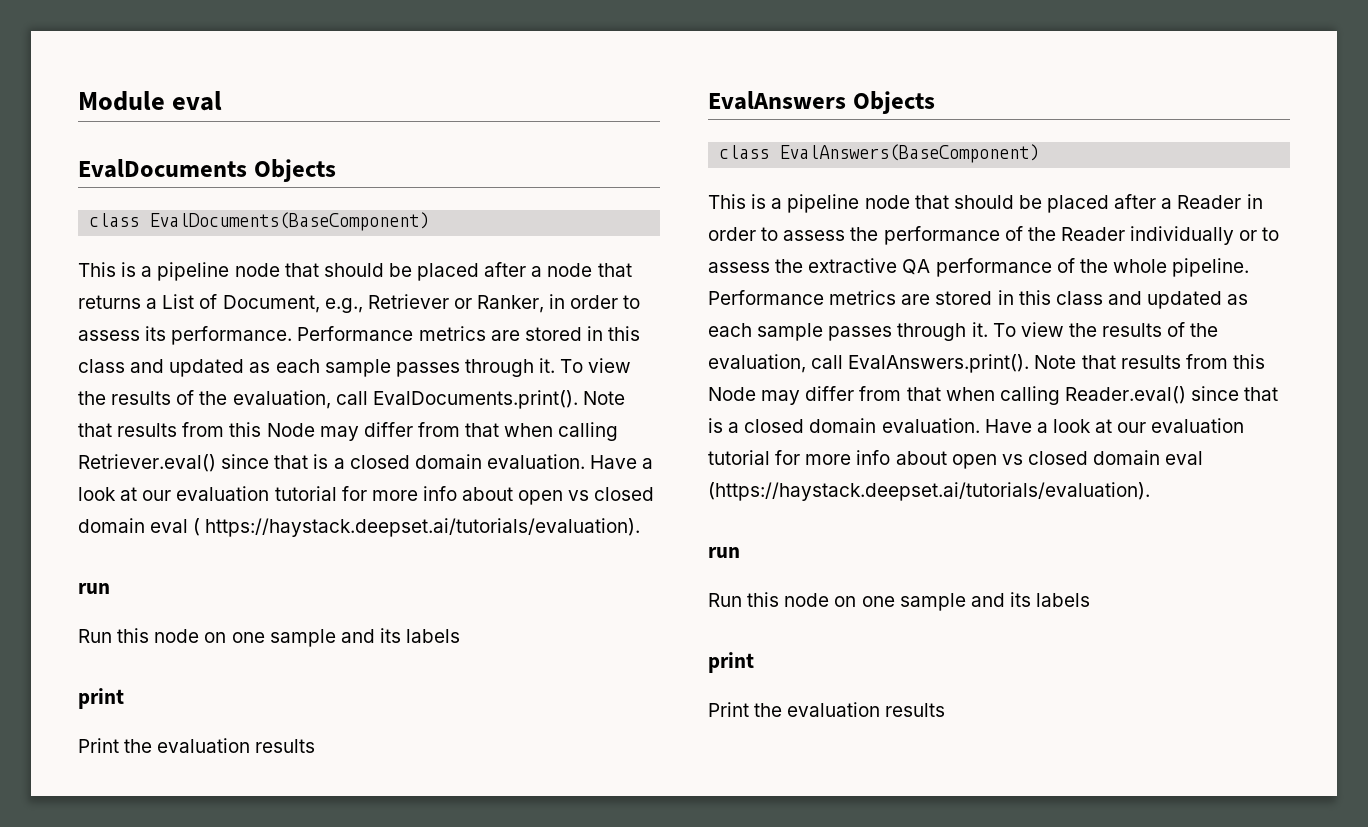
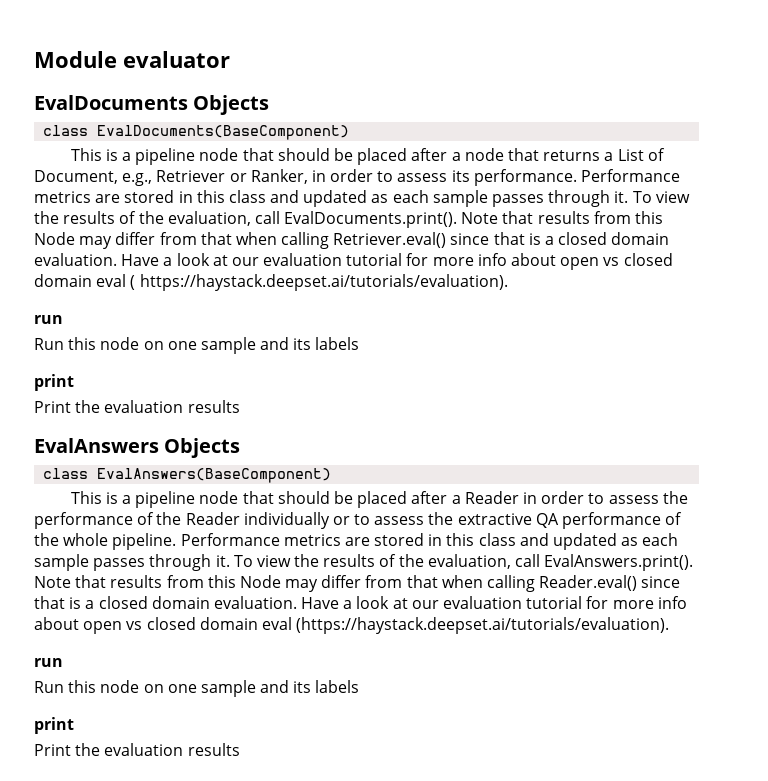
- Module eval
+ Module evaluator

